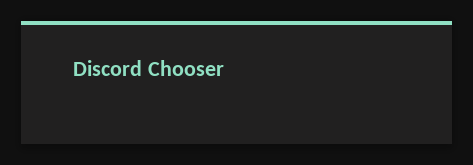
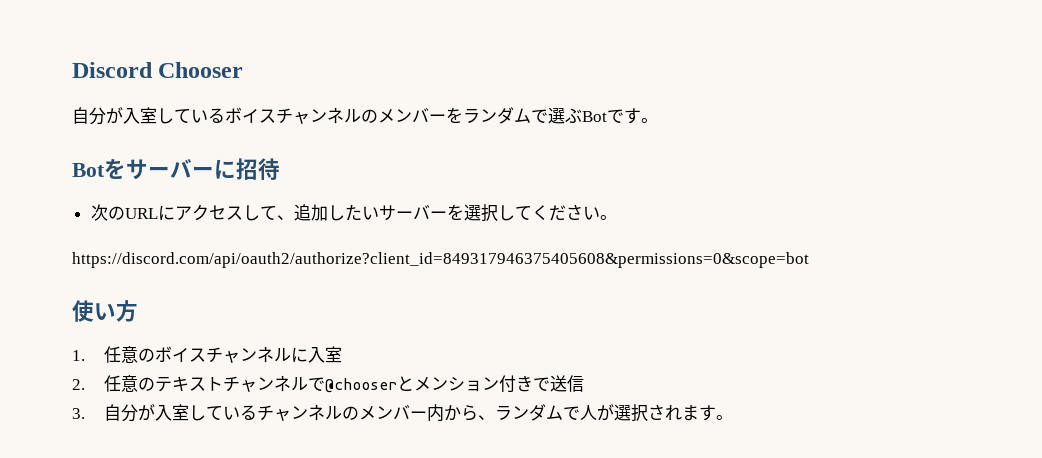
+ 自分が入室しているボイスチャンネルのメンバーをランダムで選ぶBotです。
+ Botをサーバーに招待
+ 次のURLにアクセスして、追加したいサーバーを選択してください。
+ https://discord.com/api/oauth2/authorize?client_id=849317946375405608&permissions=0&scope=bot
+ 使い方
+ 1.任意のボイスチャンネルに入室
+ 2.任意のテキストチャンネルで@chooserとメンション付きで送信
+ 3.自分が入室しているチャンネルのメンバー内から、ランダムで人が選択されます。

